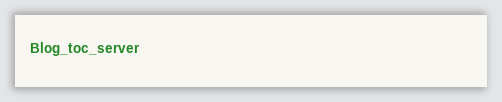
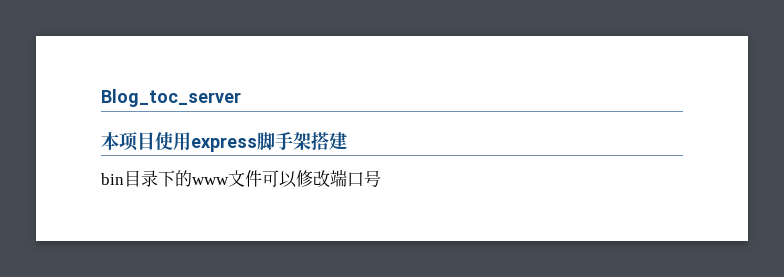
+ 本项目使用express脚手架搭建
+ bin目录下的www文件可以修改端口号

